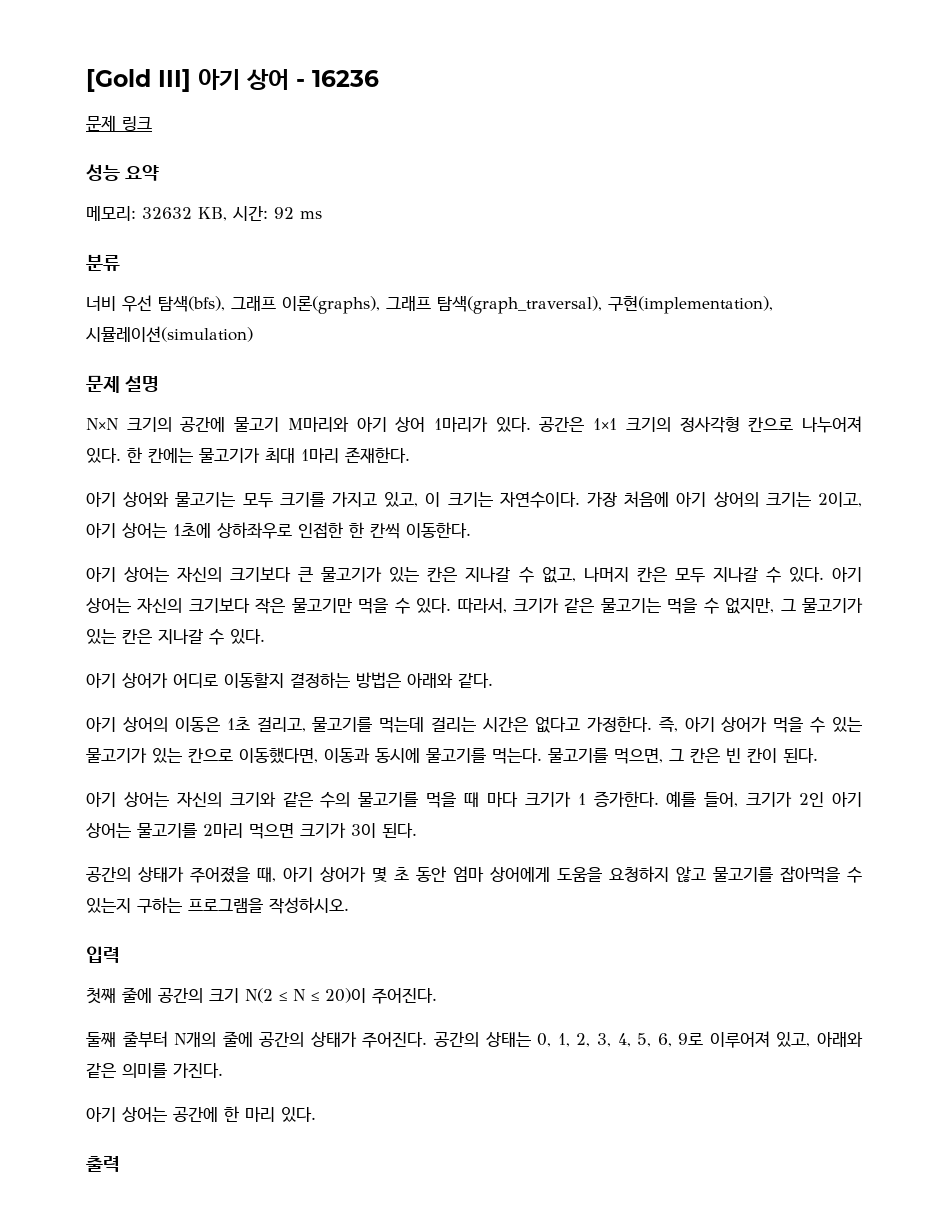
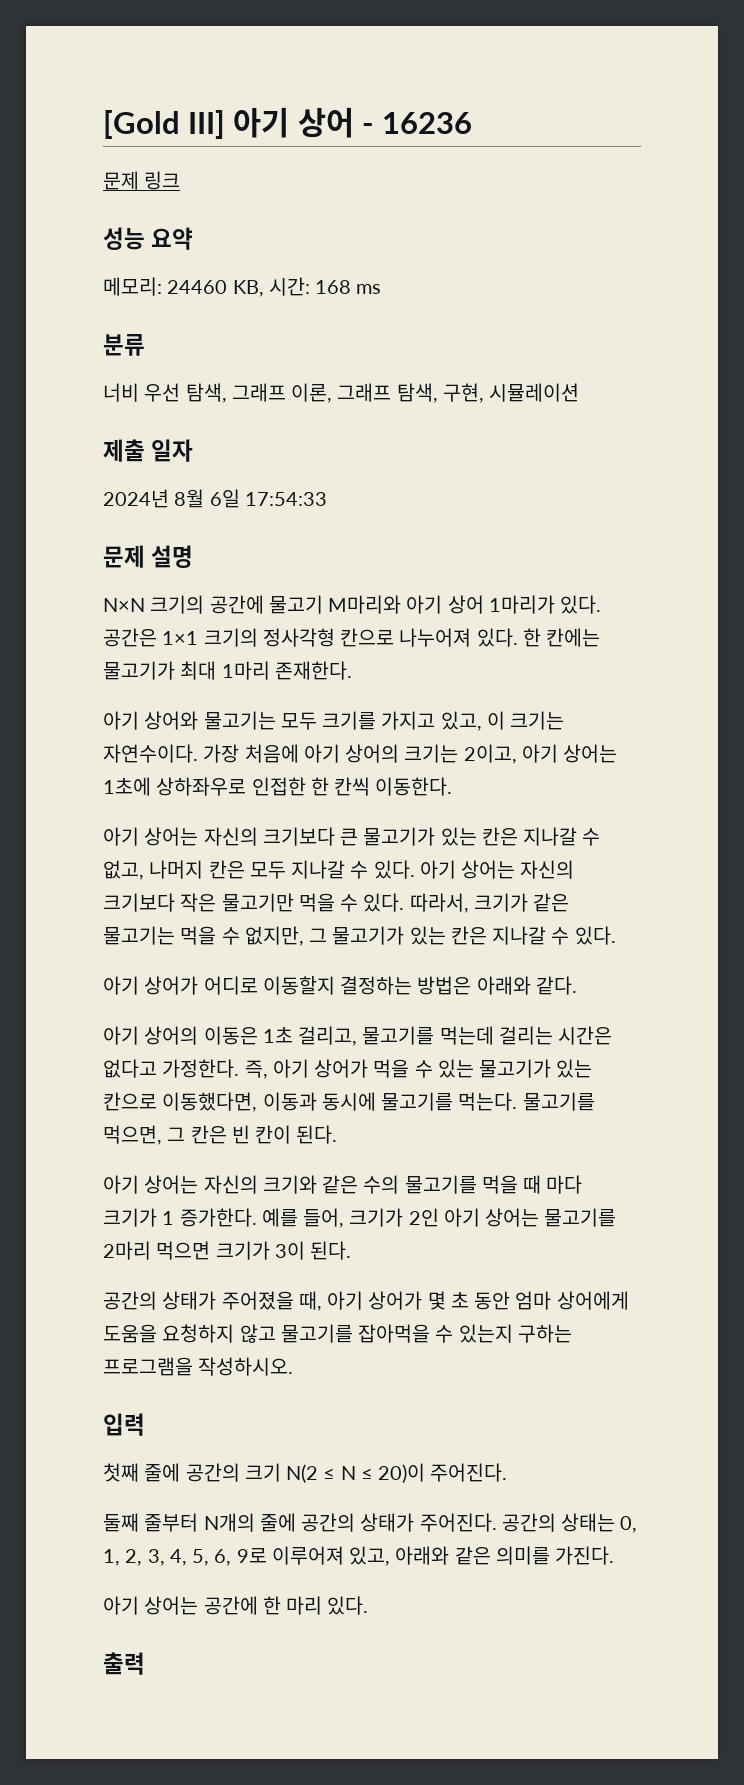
- 메모리: 32632 KB, 시간: 92 ms
+ 메모리: 24460 KB, 시간: 168 ms
- 너비 우선 탐색(bfs), 그래프 이론(graphs), 그래프 탐색(graph_traversal), 구현(implementation), 시뮬레이션(simulation)
+ 너비 우선 탐색, 그래프 이론, 그래프 탐색, 구현, 시뮬레이션
+ 제출 일자
+ 2024년 8월 6일 17:54:33

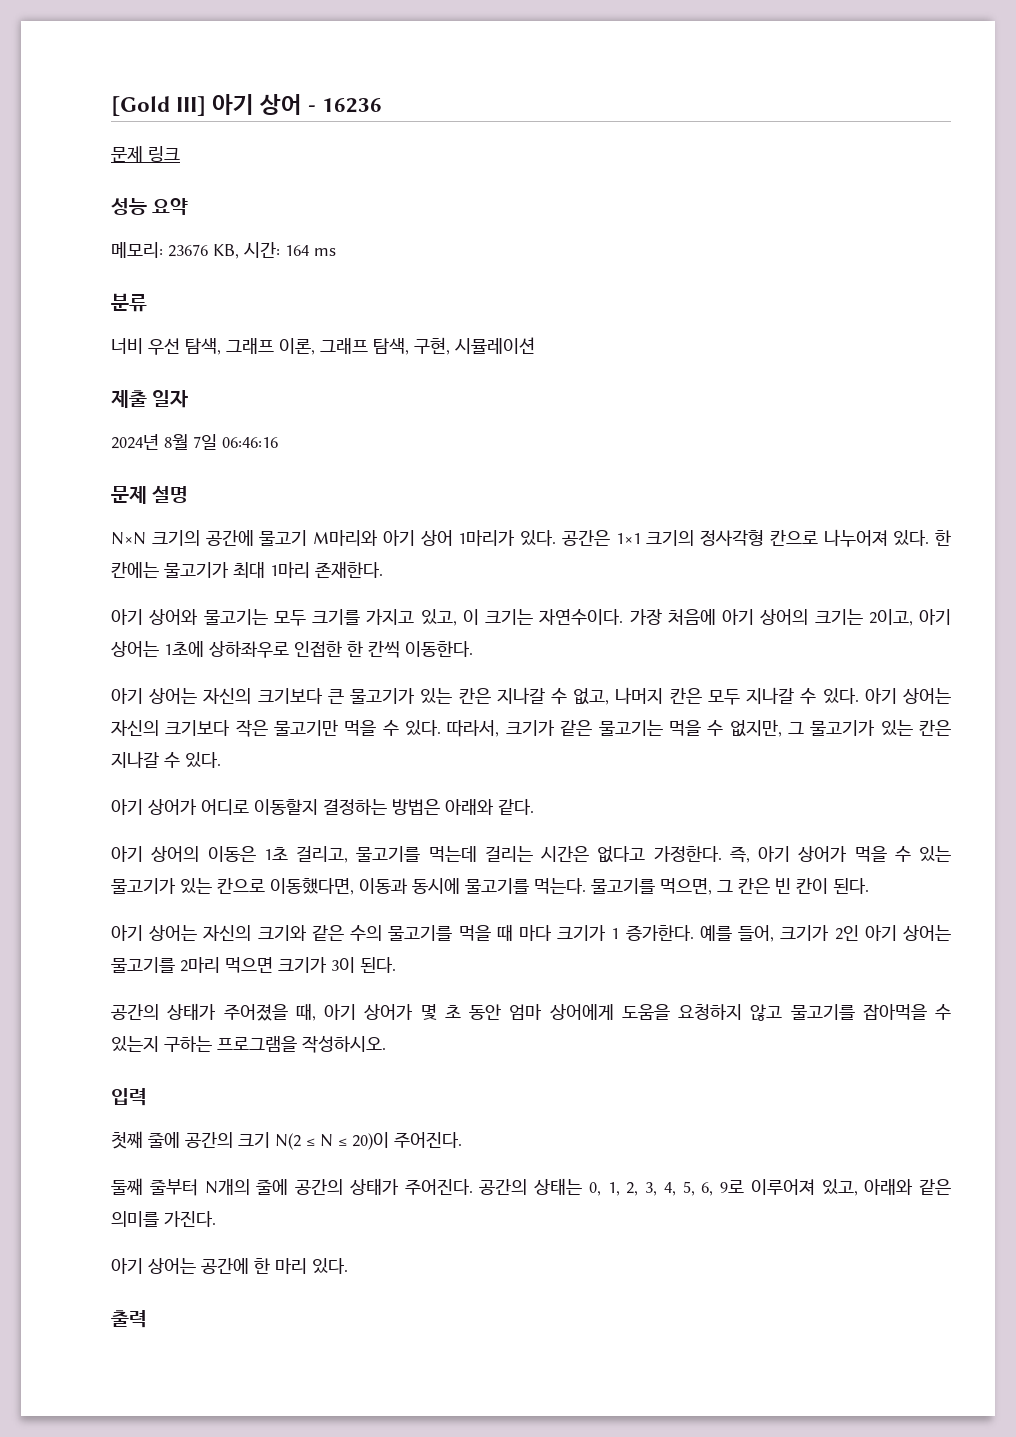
- 메모리: 24460 KB, 시간: 168 ms
+ 메모리: 23676 KB, 시간: 164 ms
- 2024년 8월 6일 17:54:33
+ 2024년 8월 7일 06:46:16

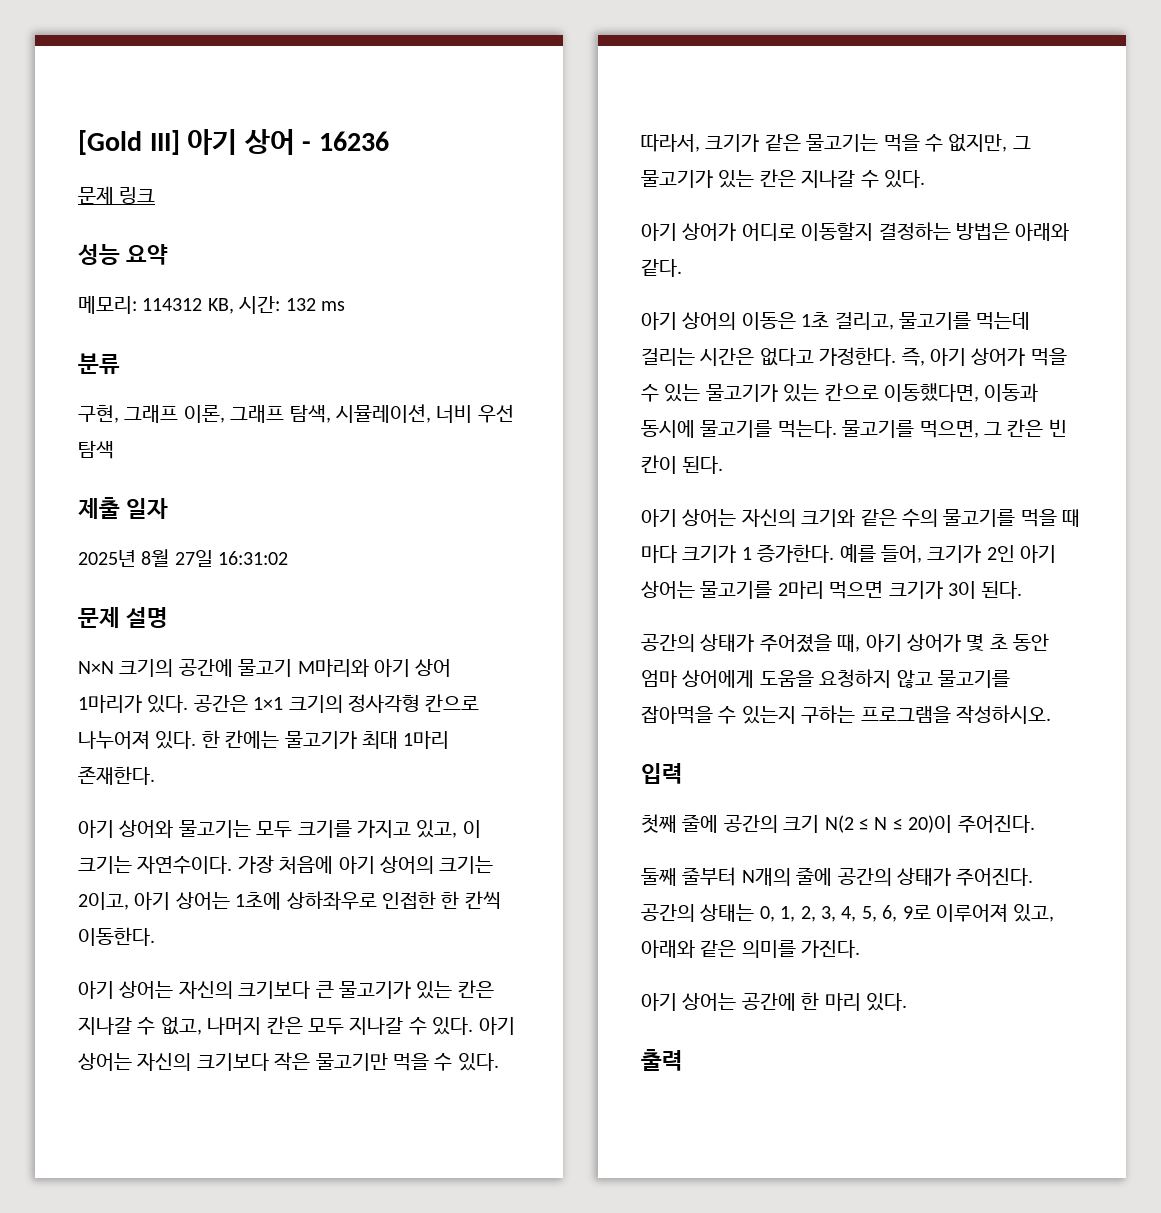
- 메모리: 23676 KB, 시간: 164 ms
+ 메모리: 114312 KB, 시간: 132 ms
- 너비 우선 탐색, 그래프 이론, 그래프 탐색, 구현, 시뮬레이션
+ 구현, 그래프 이론, 그래프 탐색, 시뮬레이션, 너비 우선 탐색
  제출 일자
- 2024년 8월 7일 06:46:16
+ 2025년 8월 27일 16:31:02

